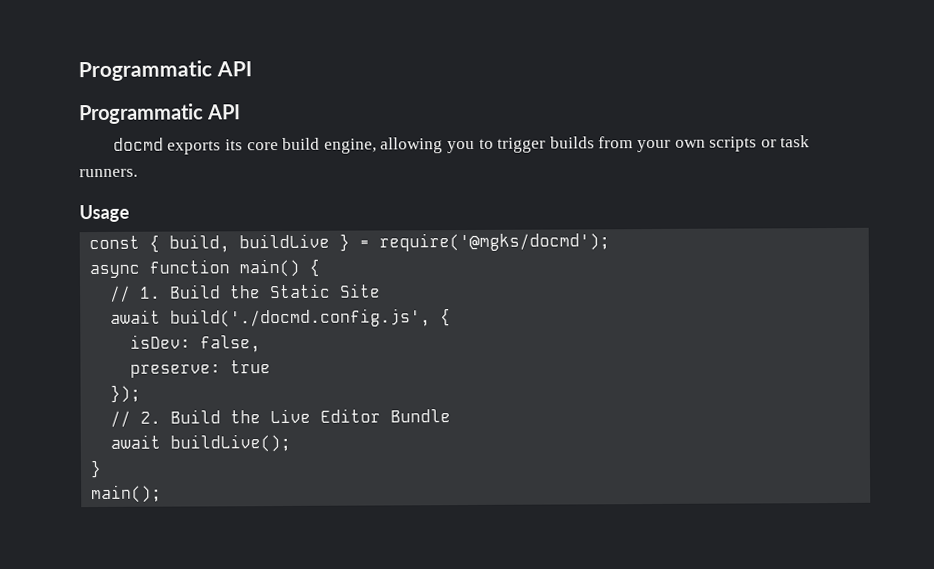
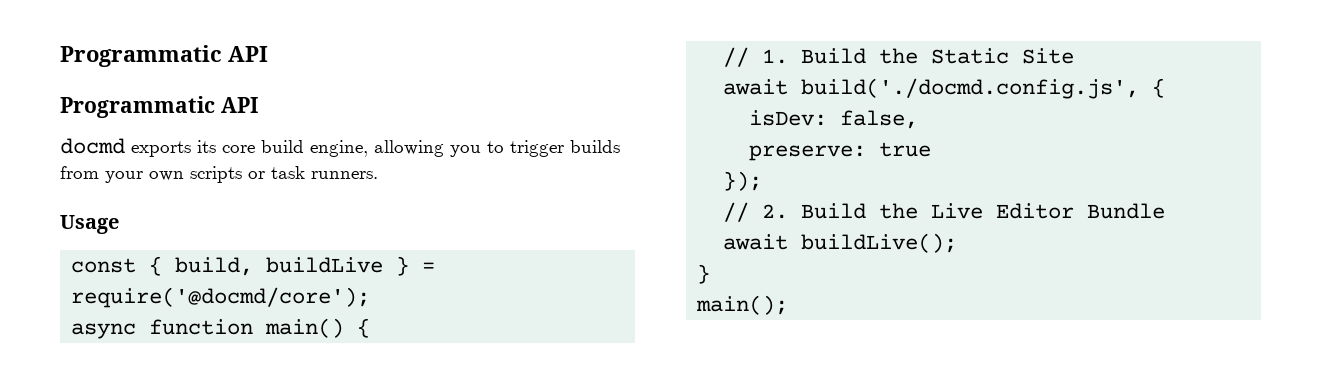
- const { build, buildLive } = require('@mgks/docmd');
+ const { build, buildLive } = require('@docmd/core');

